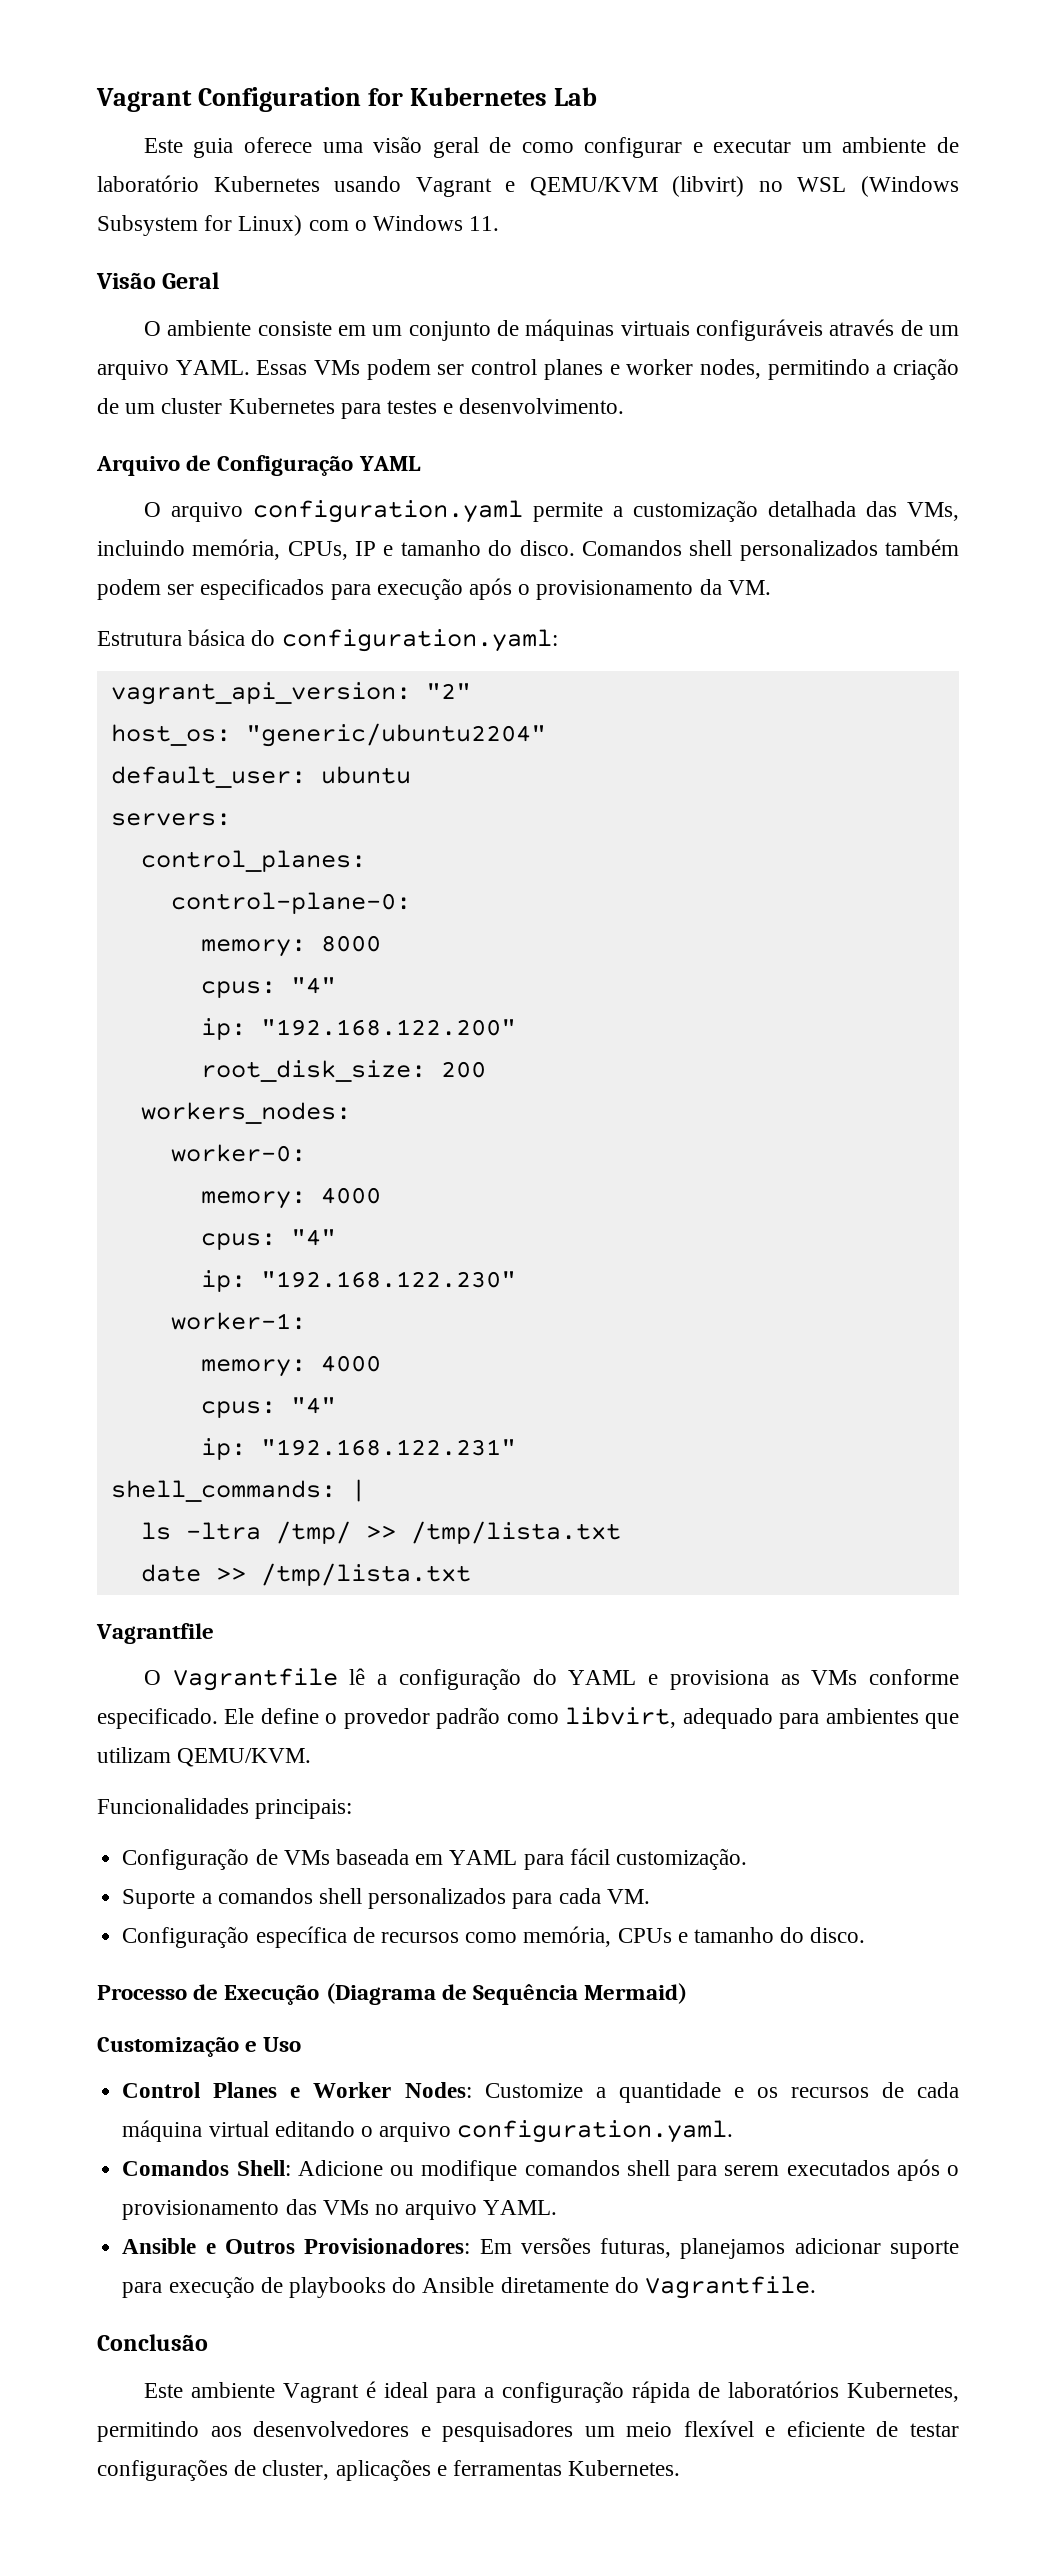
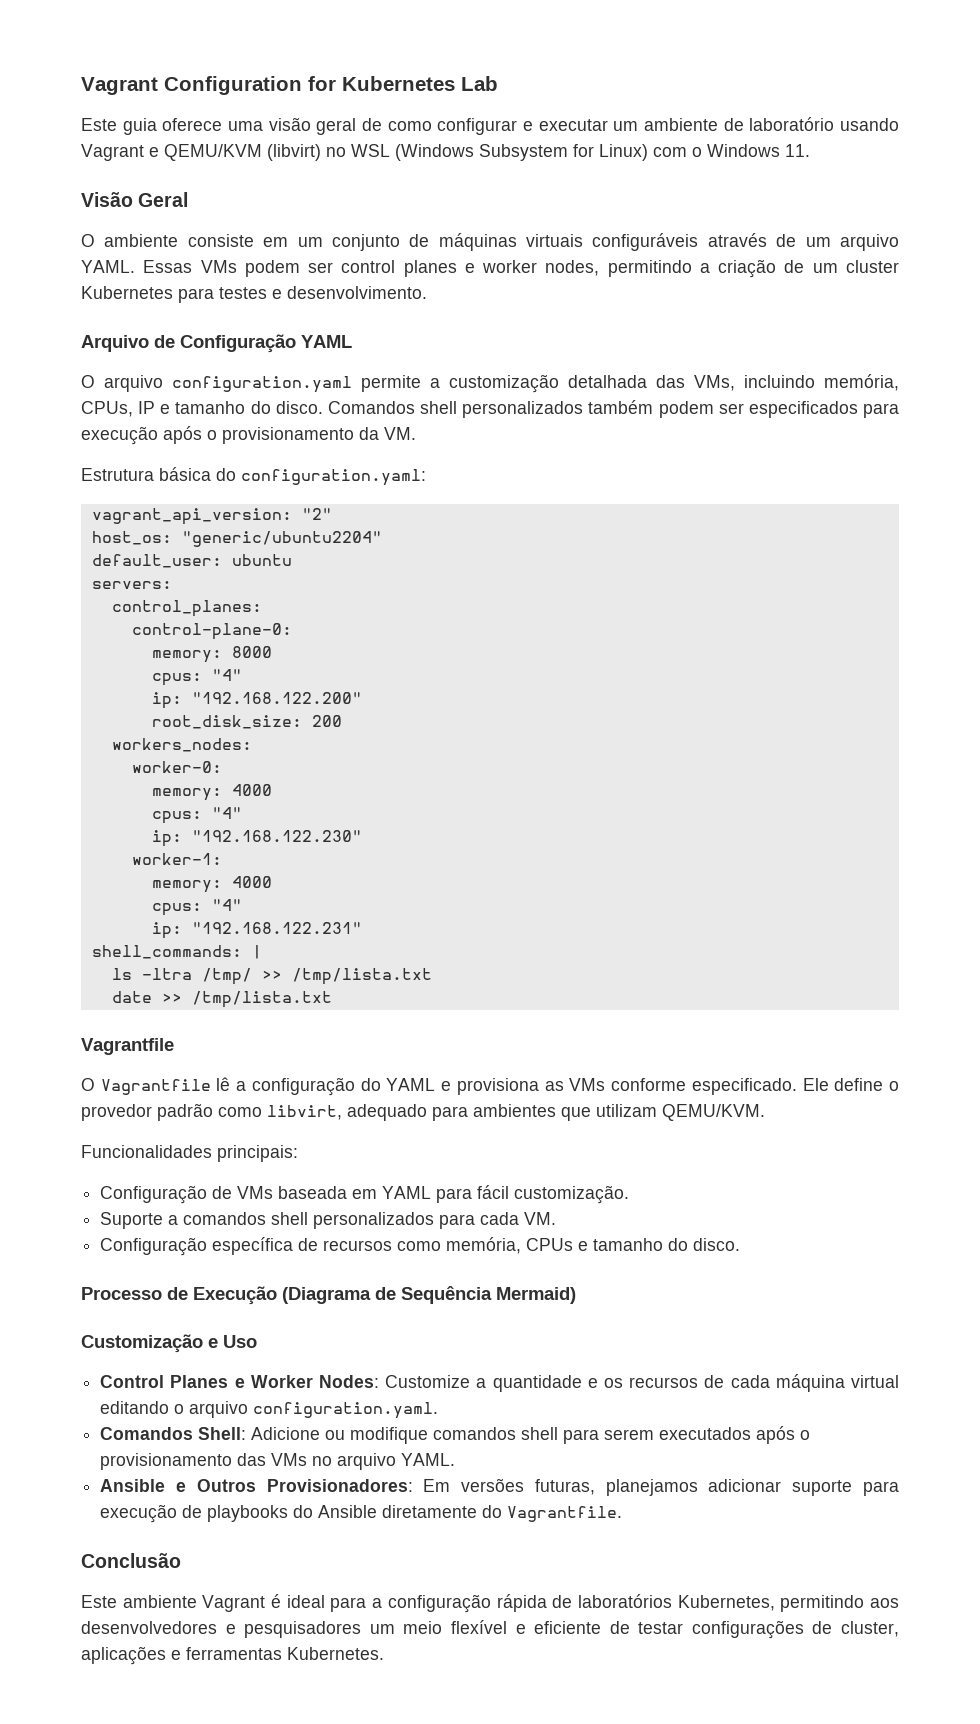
- Este guia oferece uma visão geral de como configurar e executar um ambiente de laboratório Kubernetes usando Vagrant e QEMU/KVM (libvirt) no WSL (Windows Subsystem for Linux) com o Windows 11.
+ Este guia oferece uma visão geral de como configurar e executar um ambiente de laboratório usando Vagrant e QEMU/KVM (libvirt) no WSL (Windows Subsystem for Linux) com o Windows 11.

